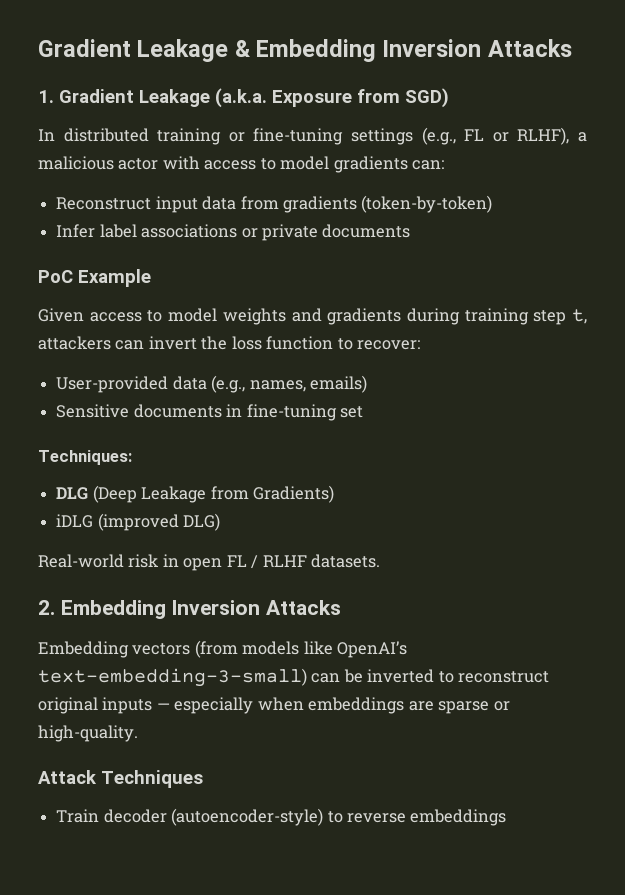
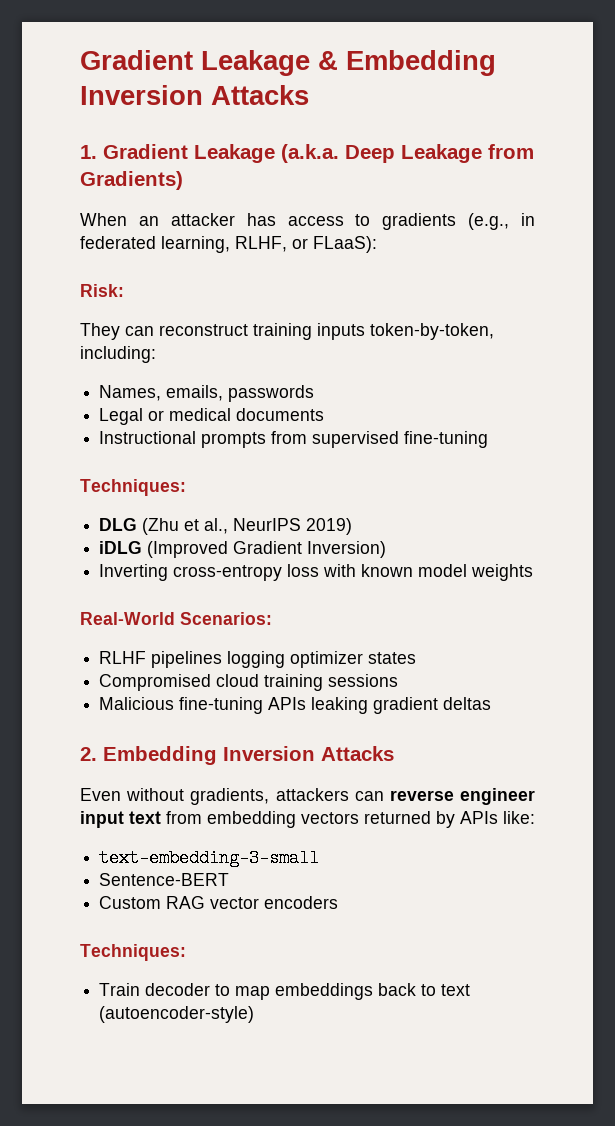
- 1. Gradient Leakage (a.k.a. Exposure from SGD)
- In distributed training or fine-tuning settings (e.g., FL or RLHF), a malicious actor with access to model gradients can:
- Reconstruct input data from gradients (token-by-token)
- Infer label associations or private documents
- PoC Example
- Given access to model weights and gradients during training step t, attackers can invert the loss function to recover:
- User-provided data (e.g., names, emails)
- Sensitive documents in fine-tuning set
+ 1. Gradient Leakage (a.k.a. Deep Leakage from Gradients)
+ When an attacker has access to gradients (e.g., in federated learning, RLHF, or FLaaS):
+ Risk:
+ They can reconstruct training inputs token-by-token, including:
+ Names, emails, passwords
+ Legal or medical documents
+ Instructional prompts from supervised fine-tuning
- DLG (Deep Leakage from Gradients)
- iDLG (improved DLG)
- Real-world risk in open FL / RLHF datasets.
+ DLG (Zhu et al., NeurIPS 2019)
+ iDLG (Improved Gradient Inversion)
+ Inverting cross-entropy loss with known model weights
+ Real-World Scenarios:
+ RLHF pipelines logging optimizer states
+ Compromised cloud training sessions
+ Malicious fine-tuning APIs leaking gradient deltas
  2. Embedding Inversion Attacks
- Embedding vectors (from models like OpenAI’s text-embedding-3-small) can be inverted to reconstruct original inputs — especially when embeddings are sparse or high-quality.
- Attack Techniques
- Train decoder (autoencoder-style) to reverse embeddings
+ Even without gradients, attackers can reverse engineer input text from embedding vectors returned by APIs like:
+ text-embedding-3-small
+ Sentence-BERT
+ Custom RAG vector encoders
+ Techniques:
+ Train decoder to map embeddings back to text (autoencoder-style)

